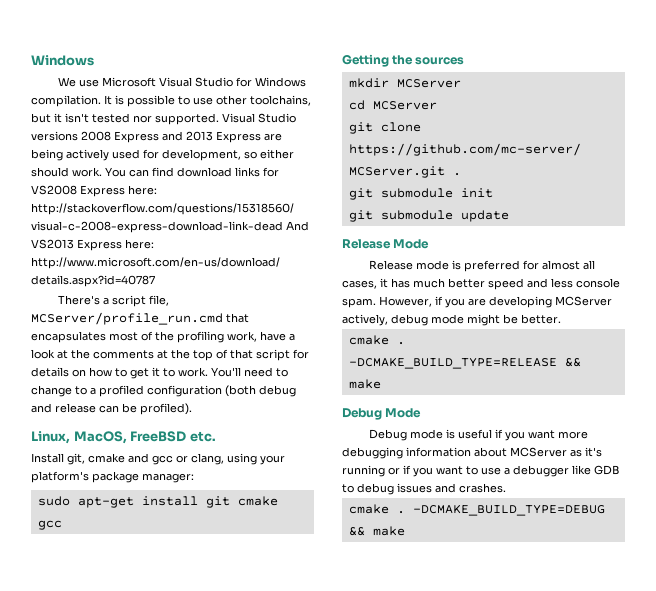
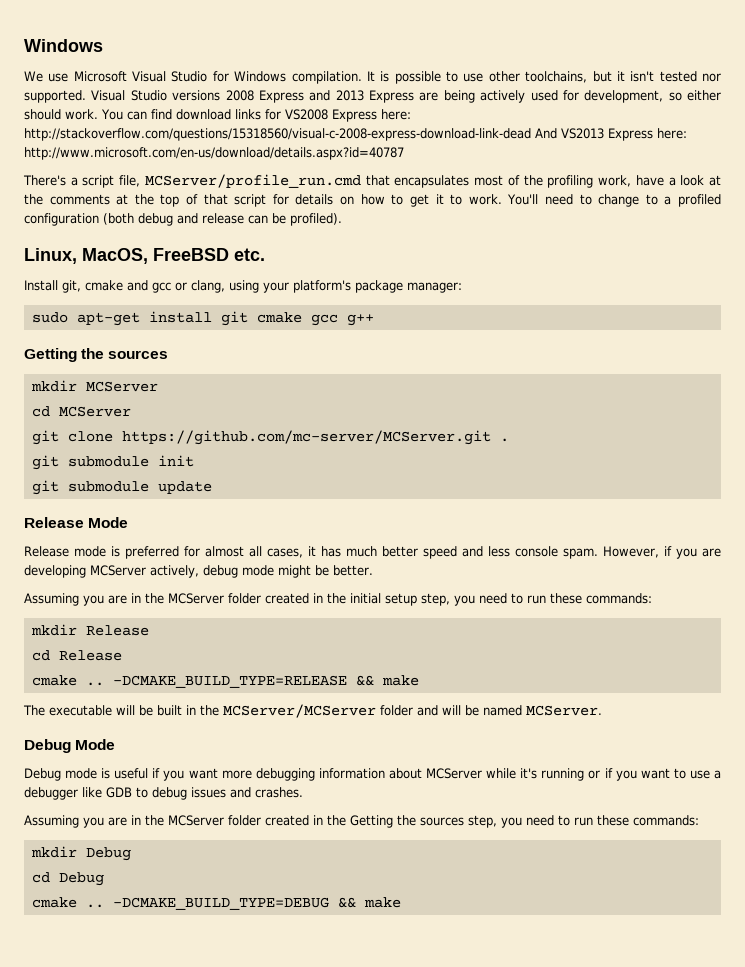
- sudo apt-get install git cmake gcc
+ sudo apt-get install git cmake gcc g++
  However, if you are developing MCServer actively, debug mode might be better.
- cmake .
+ Assuming you are in the MCServer folder created in the initial setup step, you need to run these commands:
+ mkdir Release
+ cd Release
+ cmake ..
+ The executable will be built in the MCServer/MCServer folder and will be named MCServer.
- Debug mode is useful if you want more debugging information about MCServer as it's running or if you want to use a debugger like GDB to debug issues and crashes.
- cmake .
+ Debug mode is useful if you want more debugging information about MCServer while it's running or if you want to use a debugger like GDB to debug issues and crashes.
+ Assuming you are in the MCServer folder created in the Getting the sources step, you need to run these commands:
+ mkdir Debug
+ cd Debug
+ cmake ..

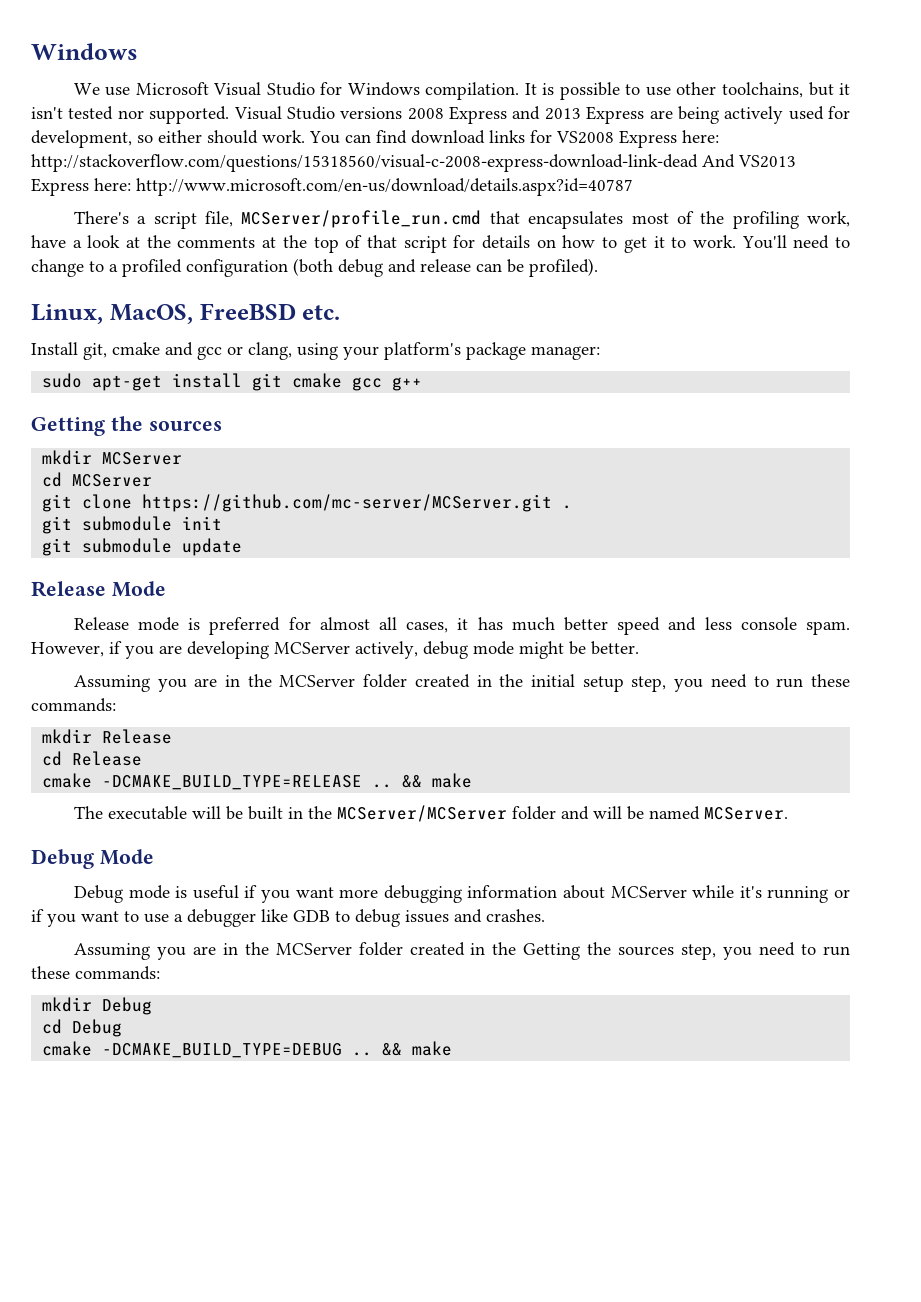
- cmake .. -DCMAKE_BUILD_TYPE=RELEASE && make
+ cmake -DCMAKE_BUILD_TYPE=RELEASE .. && make
- cmake .. -DCMAKE_BUILD_TYPE=DEBUG && make
+ cmake -DCMAKE_BUILD_TYPE=DEBUG .. && make

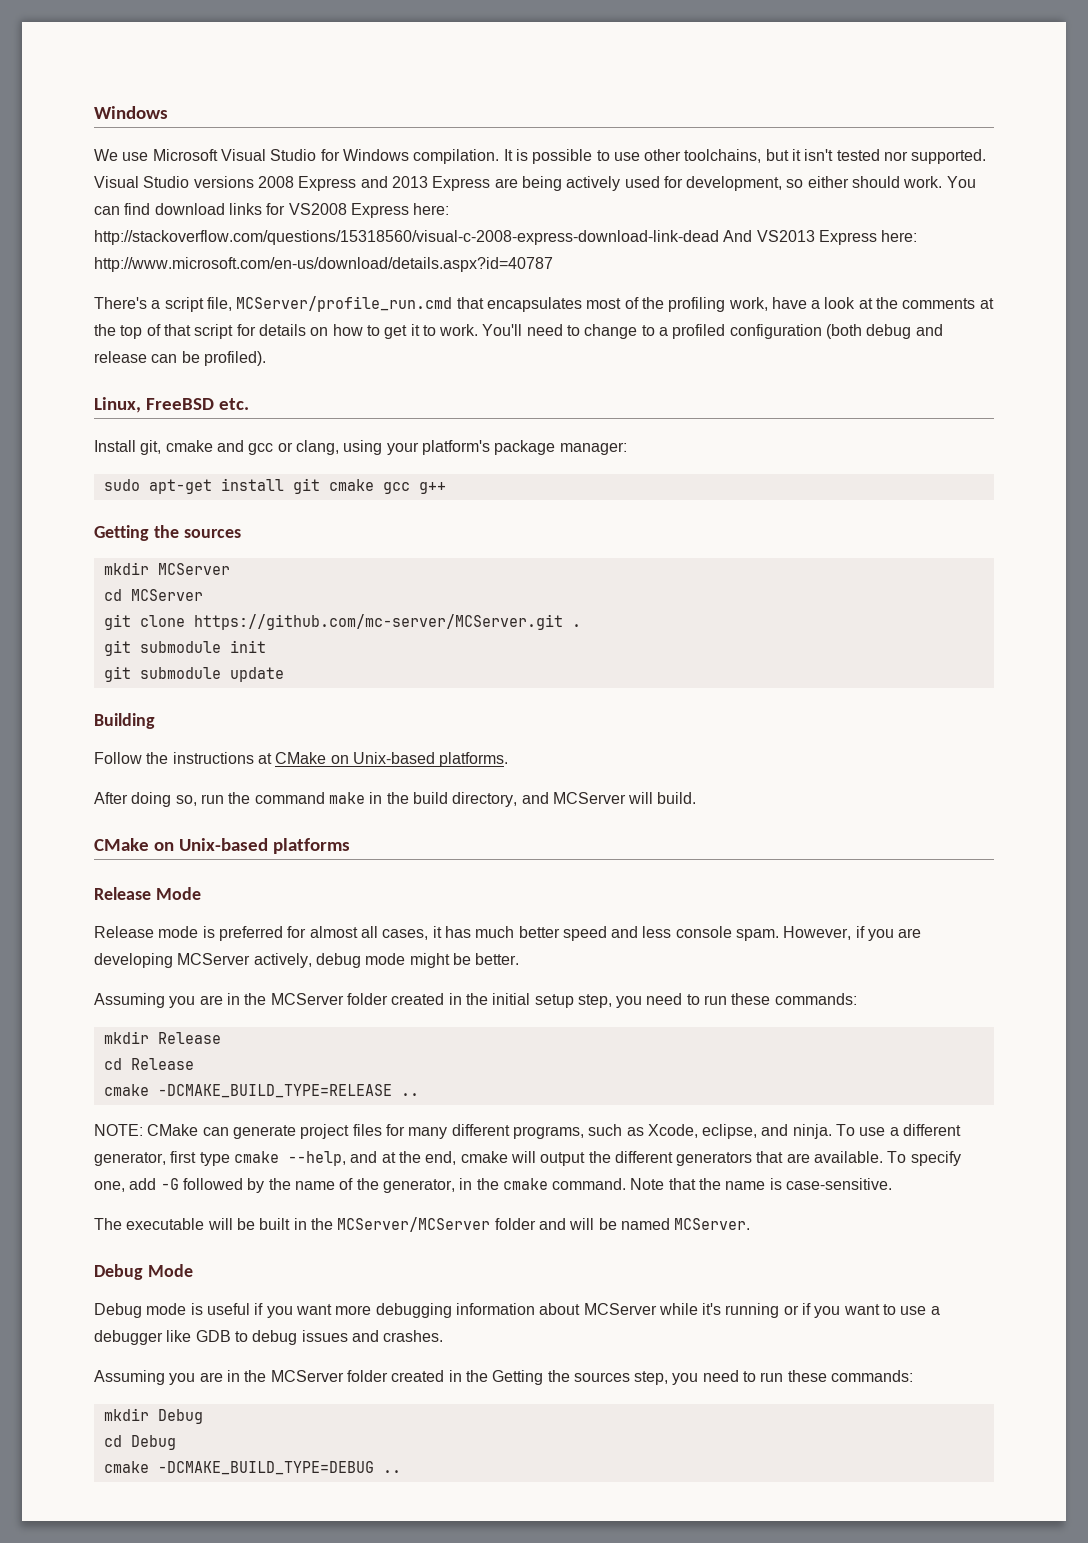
- Linux, MacOS, FreeBSD etc.
+ Linux, FreeBSD etc.
+ Building
+ Follow the instructions at CMake on Unix-based platforms.
+ After doing so, run the command make in the build directory, and MCServer will build.
+ CMake on Unix-based platforms
- cmake -DCMAKE_BUILD_TYPE=RELEASE .. && make
+ cmake -DCMAKE_BUILD_TYPE=RELEASE ..
+ NOTE: CMake can generate project files for many different programs, such as Xcode, eclipse, and ninja. To use a different generator, first type cmake --help, and at the end, cmake will output the different generators that are available. To specify one, add -G followed by the name of the generator, in the cmake command. Note that the name is case-sensitive.
- cmake -DCMAKE_BUILD_TYPE=DEBUG .. && make
+ cmake -DCMAKE_BUILD_TYPE=DEBUG ..

